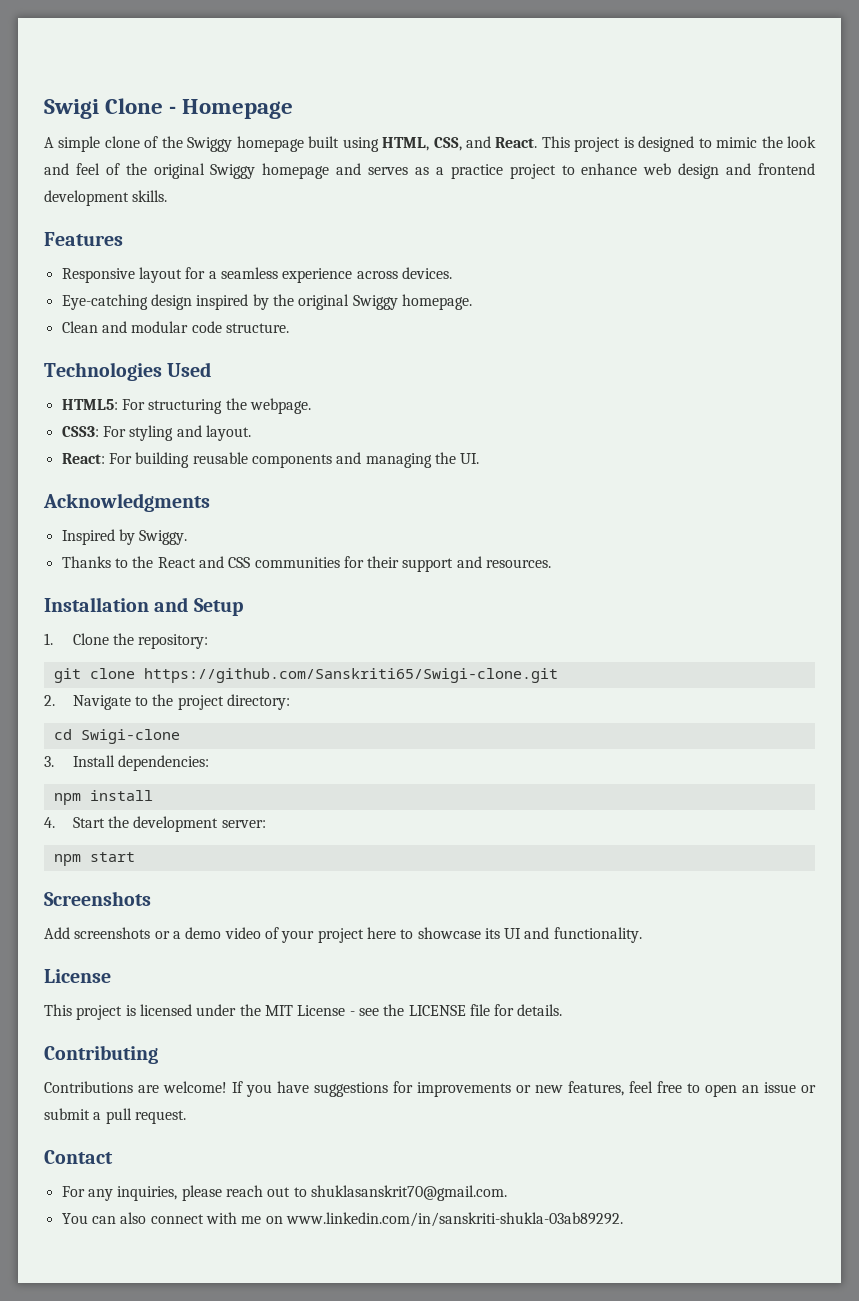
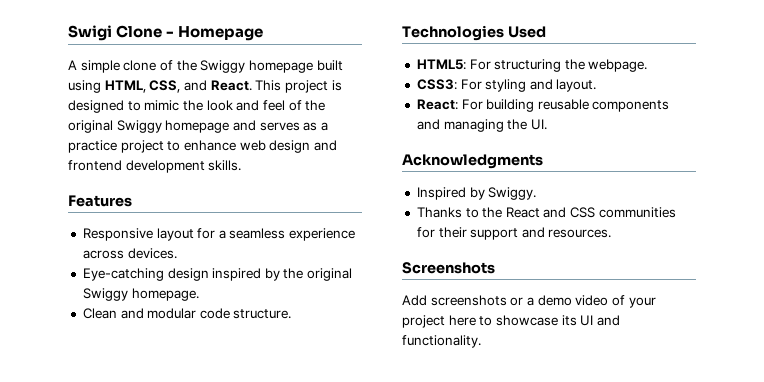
- Installation and Setup
- 1. Clone the repository:
- git clone https://github.com/Sanskriti65/Swigi-clone.git
- 2. Navigate to the project directory:
- cd Swigi-clone
- 3. Install dependencies:
- npm install
- 4. Start the development server:
- npm start
  Add screenshots or a demo video of your project here to showcase its UI and functionality.
- License
- This project is licensed under the MIT License - see the LICENSE file for details.
- Contributing
- Contributions are welcome! If you have suggestions for improvements or new features, feel free to open an issue or submit a pull request.
- Contact
- For any inquiries, please reach out to shuklasanskrit70@gmail.com.
- You can also connect with me on www.linkedin.com/in/sanskriti-shukla-03ab89292.

